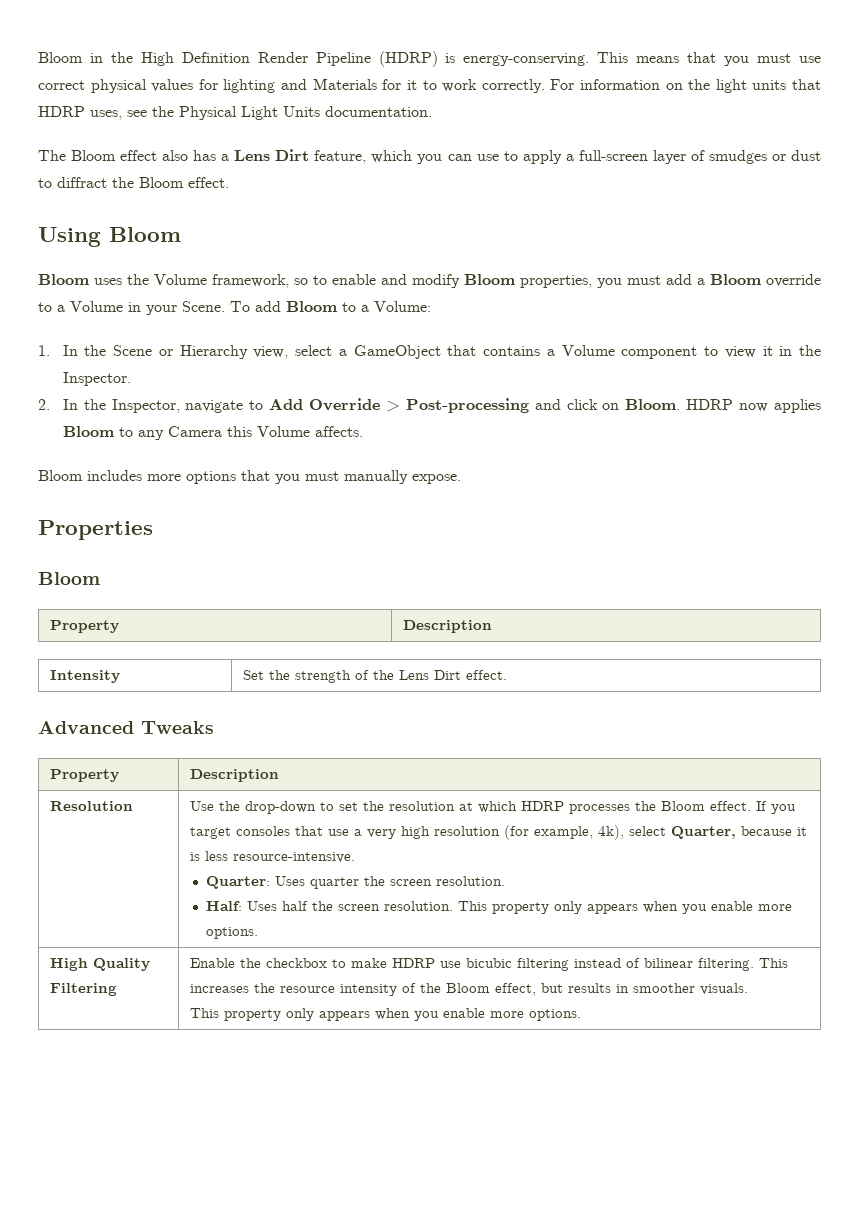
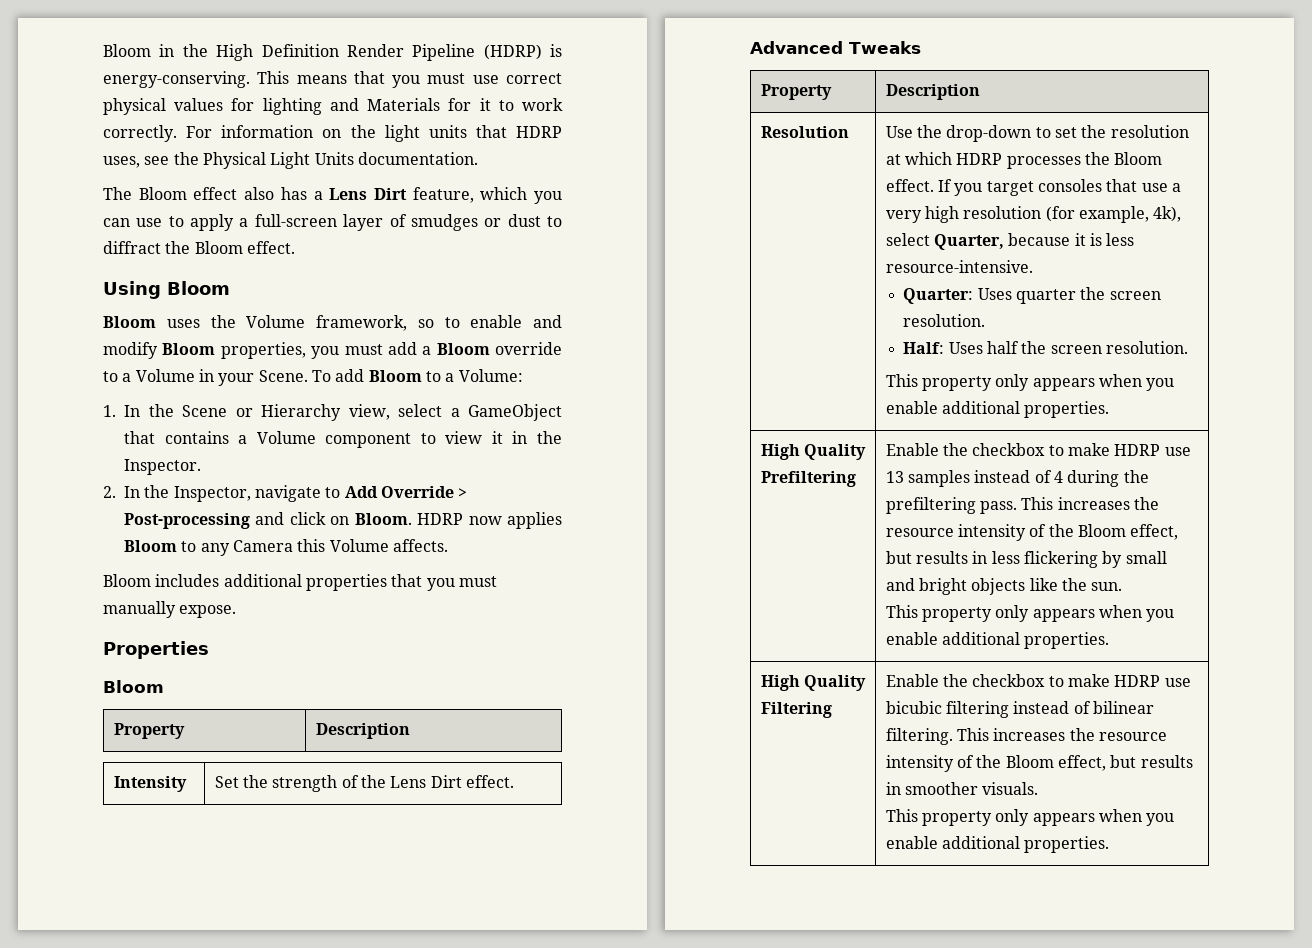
- Bloom includes more options that you must manually expose.
+ Bloom includes additional properties that you must manually expose.
- Half: Uses half the screen resolution. This property only appears when you enable more options.
+ Half: Uses half the screen resolution.
+ This property only appears when you enable additional properties.
+ High Quality Prefiltering | Enable the checkbox to make HDRP use 13 samples instead of 4 during the prefiltering pass. This increases the resource intensity of the Bloom effect, but results in less flickering by small and bright objects like the sun.
+ This property only appears when you enable additional properties.
  High Quality Filtering | Enable the checkbox to make HDRP use bicubic filtering instead of bilinear filtering. This increases the resource intensity of the Bloom effect, but results in smoother visuals.
- This property only appears when you enable more options.
+ This property only appears when you enable additional properties.

